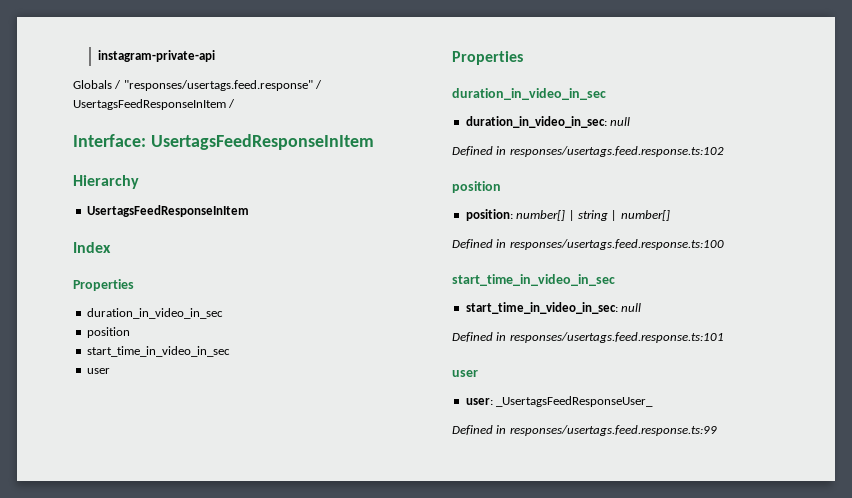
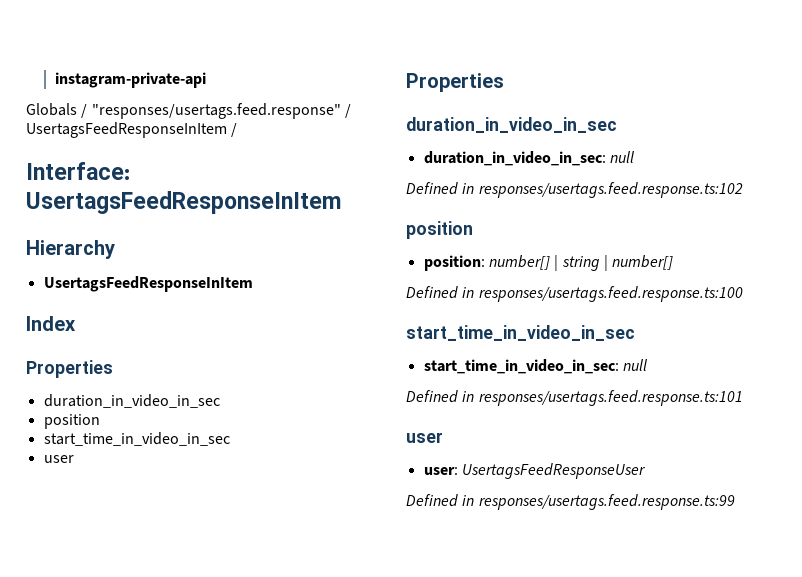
- user: _UsertagsFeedResponseUser_
+ user: UsertagsFeedResponseUser

